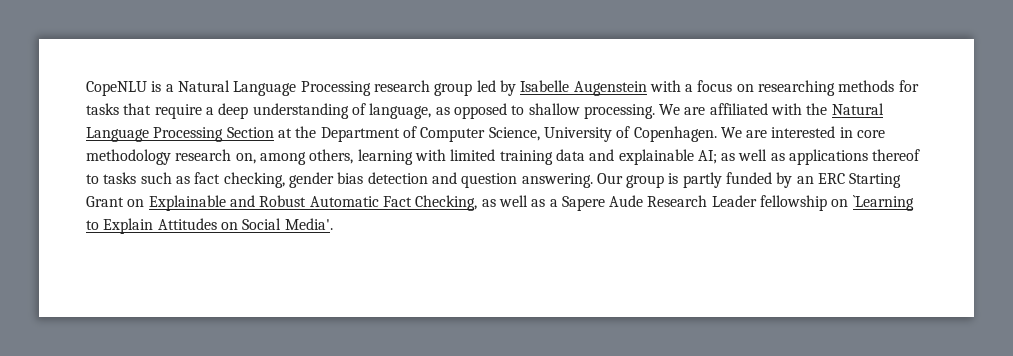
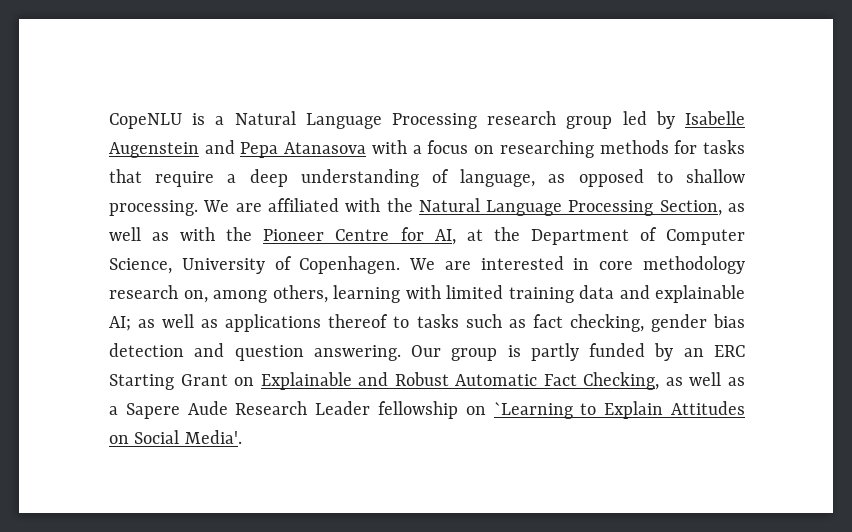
- CopeNLU is a Natural Language Processing research group led by Isabelle Augenstein with a focus on researching methods for tasks that require a deep understanding of language, as opposed to shallow processing.
+ CopeNLU is a Natural Language Processing research group led by Isabelle Augenstein and Pepa Atanasova with a focus on researching methods for tasks that require a deep understanding of language, as opposed to shallow processing.
- We are affiliated with the Natural Language Processing Section at the Department of Computer Science, University of Copenhagen.
+ We are affiliated with the Natural Language Processing Section, as well as with the Pioneer Centre for AI, at the Department of Computer Science, University of Copenhagen.

